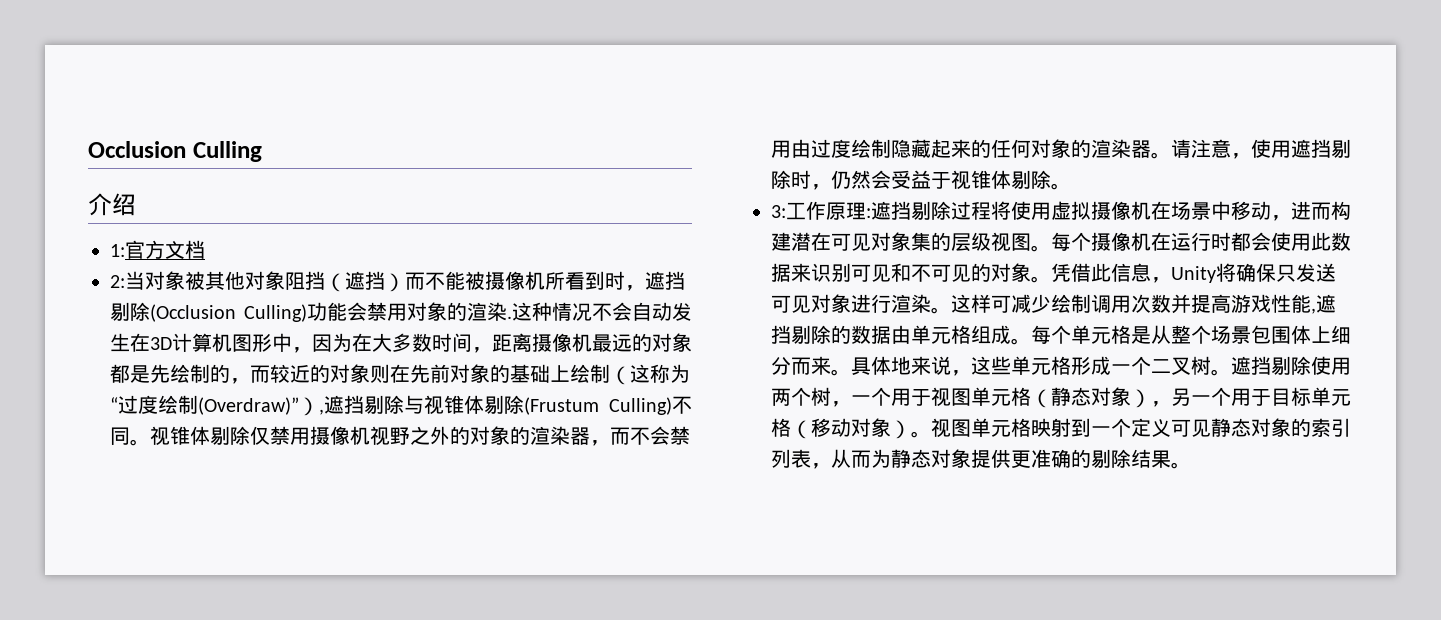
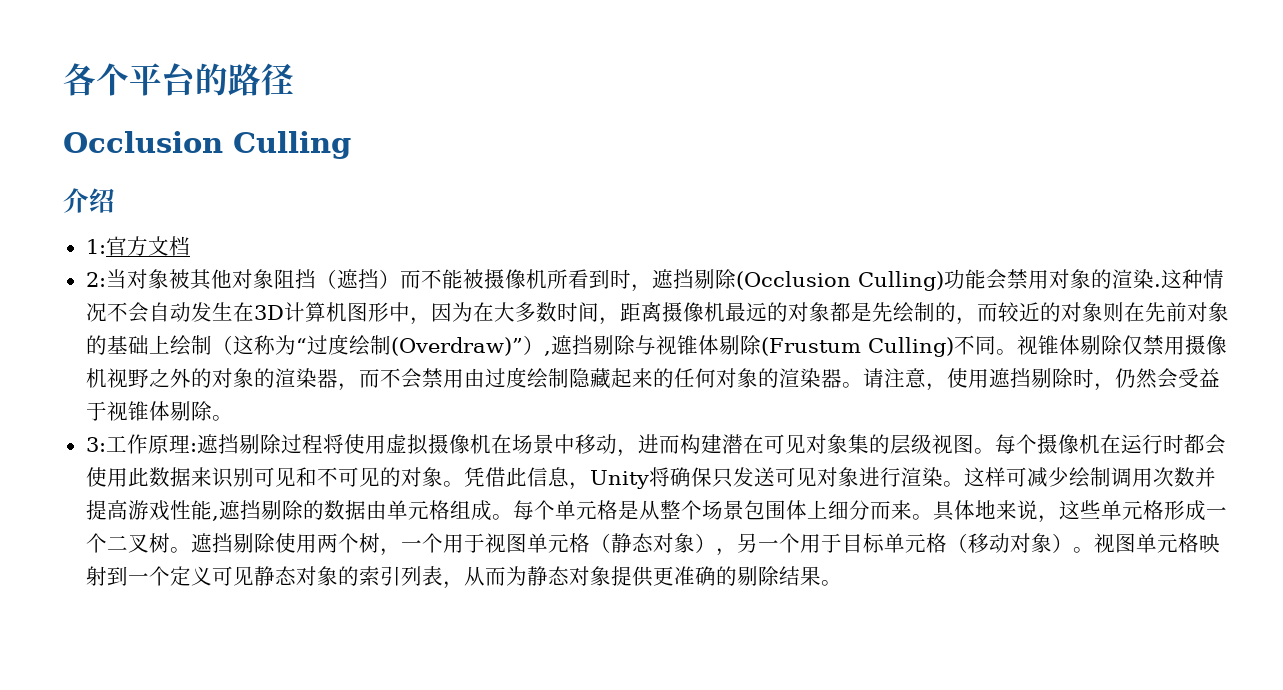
+ 各个平台的路径

